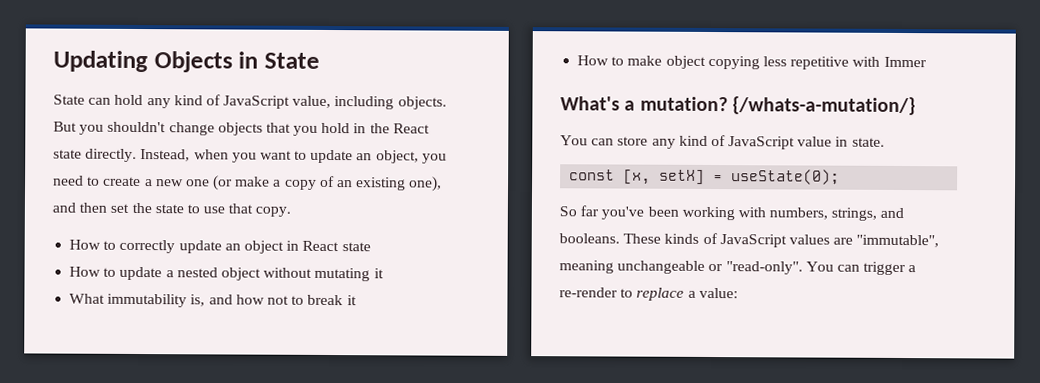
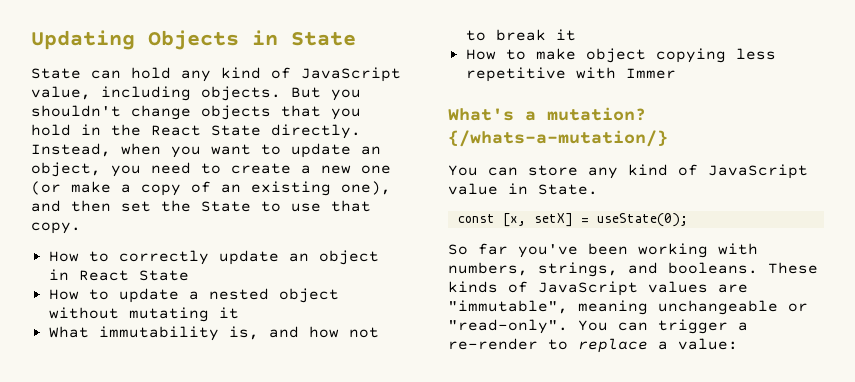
- But you shouldn't change objects that you hold in the React state directly.
+ But you shouldn't change objects that you hold in the React State directly.
- Instead, when you want to update an object, you need to create a new one (or make a copy of an existing one), and then set the state to use that copy.
+ Instead, when you want to update an object, you need to create a new one (or make a copy of an existing one), and then set the State to use that copy.
- How to correctly update an object in React state
+ How to correctly update an object in React State
- You can store any kind of JavaScript value in state.
+ You can store any kind of JavaScript value in State.

